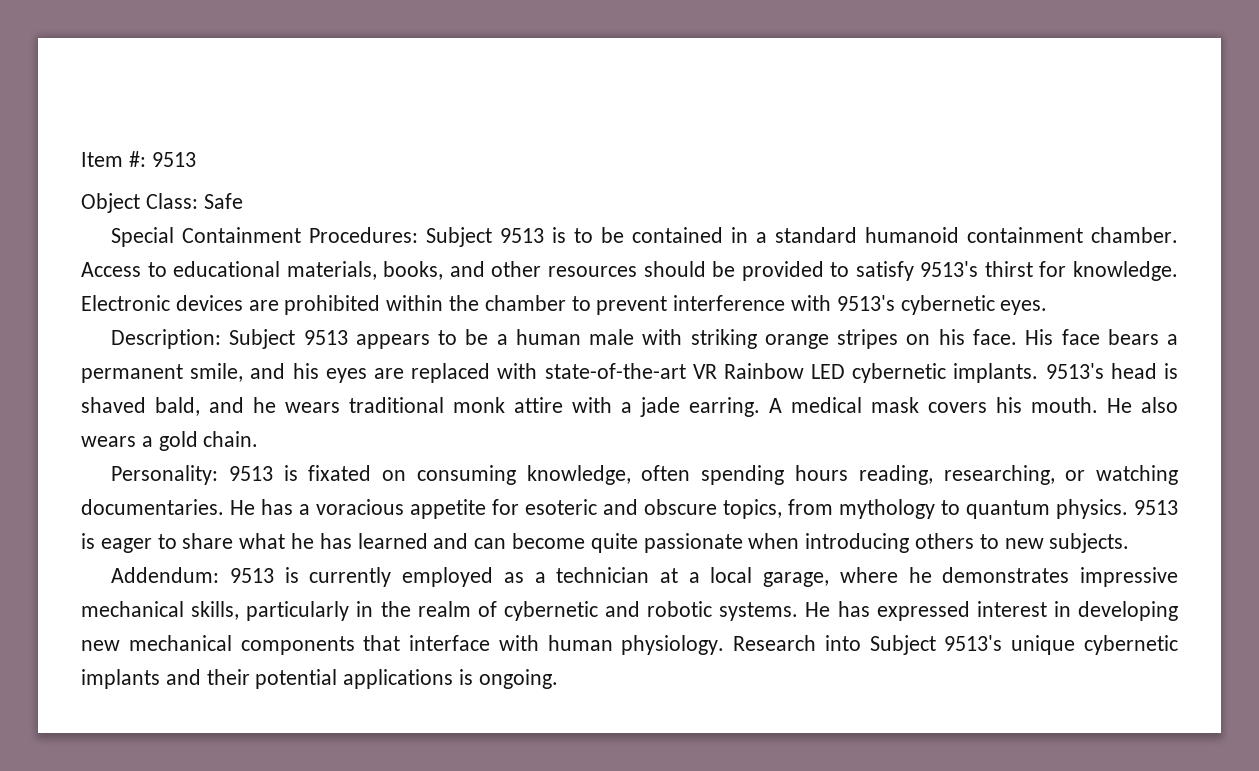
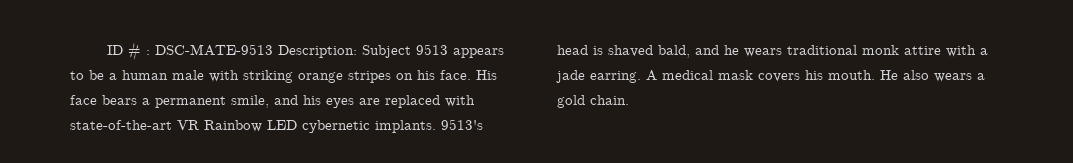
- Item #: 9513
- Object Class: Safe
- Special Containment Procedures: Subject 9513 is to be contained in a standard humanoid containment chamber. Access to educational materials, books, and other resources should be provided to satisfy 9513's thirst for knowledge. Electronic devices are prohibited within the chamber to prevent interference with 9513's cybernetic eyes.
- Description: Subject 9513 appears to be a human male with striking orange stripes on his face.
+ ID # : DSC-MATE-9513 Description: Subject 9513 appears to be a human male with striking orange stripes on his face.
- Personality: 9513 is fixated on consuming knowledge, often spending hours reading, researching, or watching documentaries. He has a voracious appetite for esoteric and obscure topics, from mythology to quantum physics. 9513 is eager to share what he has learned and can become quite passionate when introducing others to new subjects.
- Addendum: 9513 is currently employed as a technician at a local garage, where he demonstrates impressive mechanical skills, particularly in the realm of cybernetic and robotic systems. He has expressed interest in developing new mechanical components that interface with human physiology. Research into Subject 9513's unique cybernetic implants and their potential applications is ongoing.

